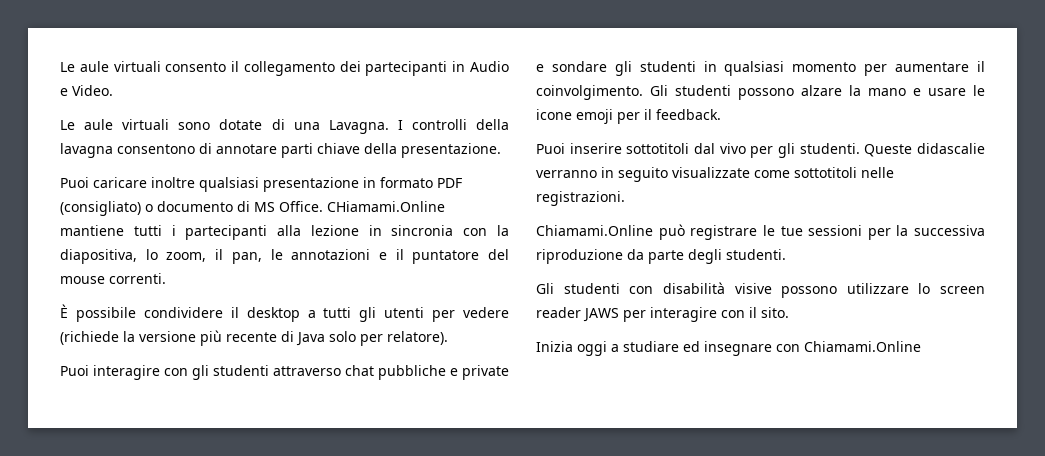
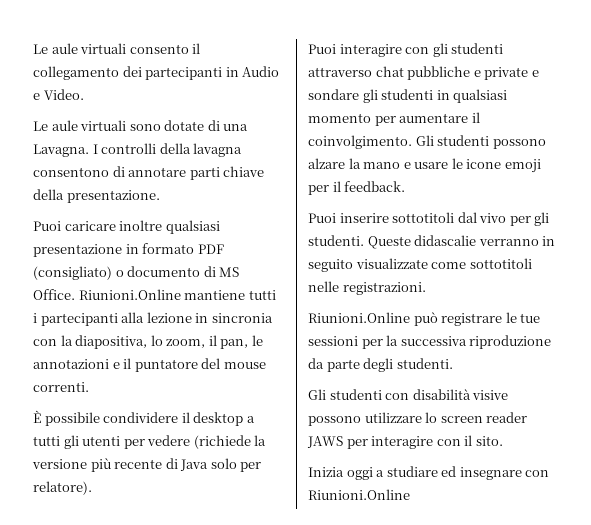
- CHiamami.Online mantiene tutti i partecipanti alla lezione in sincronia con la diapositiva, lo zoom, il pan, le annotazioni e il puntatore del mouse correnti.
+ Riunioni.Online mantiene tutti i partecipanti alla lezione in sincronia con la diapositiva, lo zoom, il pan, le annotazioni e il puntatore del mouse correnti.
- Chiamami.Online può registrare le tue sessioni per la successiva riproduzione da parte degli studenti.
+ Riunioni.Online può registrare le tue sessioni per la successiva riproduzione da parte degli studenti.
- Inizia oggi a studiare ed insegnare con Chiamami.Online
+ Inizia oggi a studiare ed insegnare con Riunioni.Online

